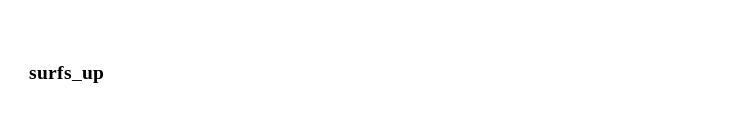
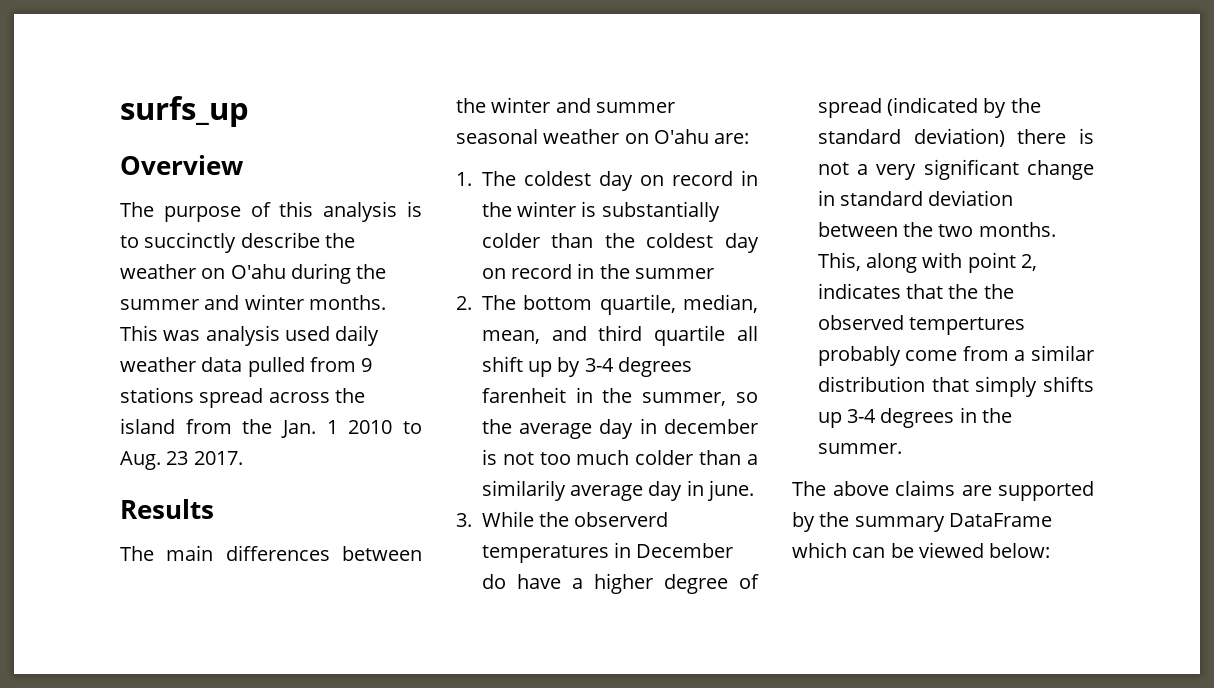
+ Overview
+ The purpose of this analysis is to succinctly describe the weather on O'ahu during the summer and winter months. This was analysis used daily weather data pulled from 9 stations spread across the island from the Jan. 1 2010 to Aug. 23 2017.
+ Results
+ The main differences between the winter and summer seasonal weather on O'ahu are:
+ 1. The coldest day on record in the winter is substantially colder than the coldest day on record in the summer
+ 2. The bottom quartile, median, mean, and third quartile all shift up by 3-4 degrees farenheit in the summer, so the average day in december is not too much colder than a similarily average day in june.
+ 3. While the observerd temperatures in December do have a higher degree of spread (indicated by the standard deviation) there is not a very significant change in standard deviation between the two months. This, along with point 2, indicates that the the observed tempertures probably come from a similar distribution that simply shifts up 3-4 degrees in the summer.
+ The above claims are supported by the summary DataFrame which can be viewed below:

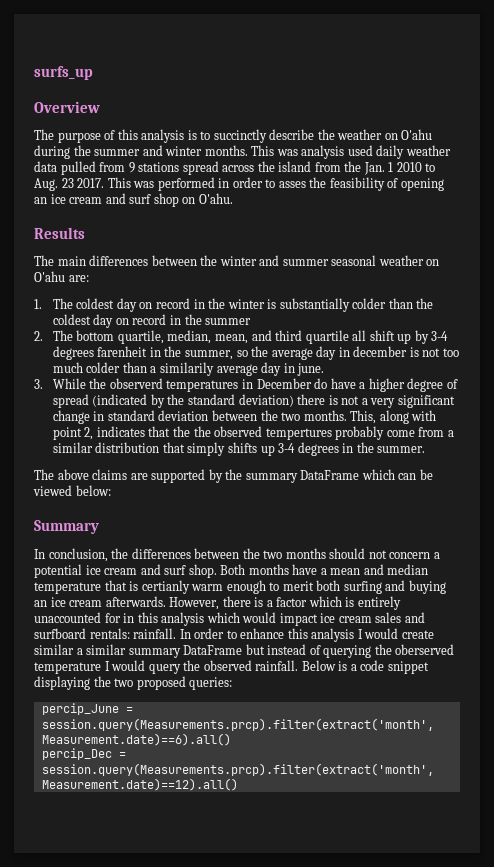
+ This was performed in order to asses the feasibility of opening an ice cream and surf shop on O'ahu.
+ Summary
+ In conclusion, the differences between the two months should not concern a potential ice cream and surf shop. Both months have a mean and median temperature that is certianly warm enough to merit both surfing and buying an ice cream afterwards. However, there is a factor which is entirely unaccounted for in this analysis which would impact ice cream sales and surfboard rentals: rainfall. In order to enhance this analysis I would create similar a similar summary DataFrame but instead of querying the oberserved temperature I would query the observed rainfall. Below is a code snippet displaying the two proposed queries:
+ percip_June = session.query(Measurements.prcp).filter(extract('month', Measurement.date)==6).all()
+ percip_Dec = session.query(Measurements.prcp).filter(extract('month', Measurement.date)==12).all()

